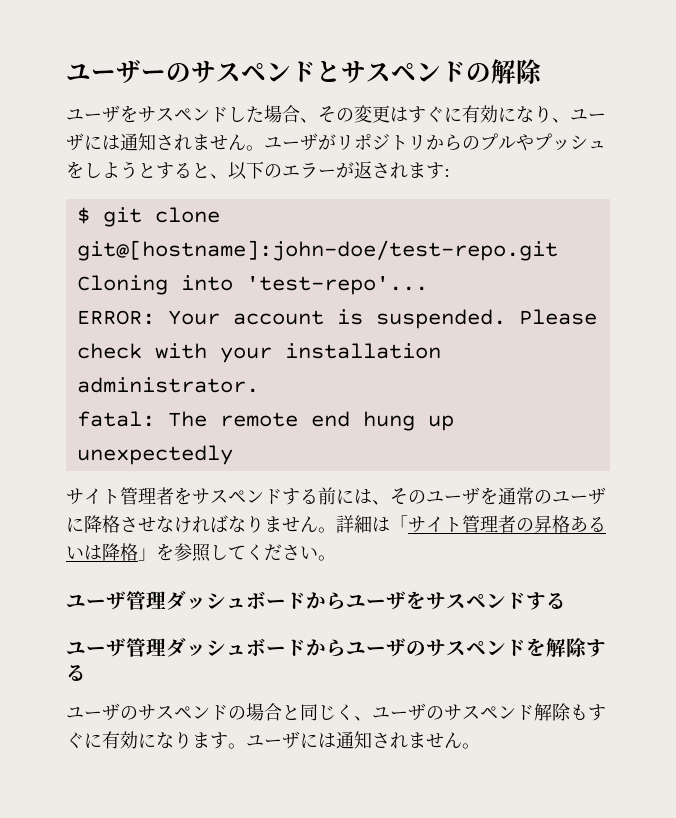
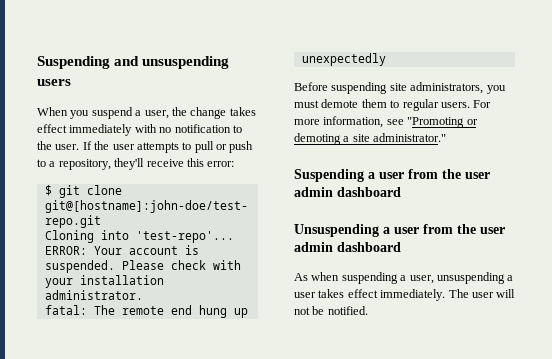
- ユーザーのサスペンドとサスペンドの解除
- ユーザをサスペンドした場合、その変更はすぐに有効になり、ユーザには通知されません。ユーザがリポジトリからのプルやプッシュをしようとすると、以下のエラーが返されます:
+ Suspending and unsuspending users
+ When you suspend a user, the change takes effect immediately with no notification to the user. If the user attempts to pull or push to a repository, they'll receive this error:
- サイト管理者をサスペンドする前には、そのユーザを通常のユーザに降格させなければなりません。詳細は「サイト管理者の昇格あるいは降格」を参照してください。
- ユーザ管理ダッシュボードからユーザをサスペンドする
- ユーザ管理ダッシュボードからユーザのサスペンドを解除する
- ユーザのサスペンドの場合と同じく、ユーザのサスペンド解除もすぐに有効になります。ユーザには通知されません。
+ Before suspending site administrators, you must demote them to regular users. For more information, see "Promoting or demoting a site administrator."
+ Suspending a user from the user admin dashboard
+ Unsuspending a user from the user admin dashboard
+ As when suspending a user, unsuspending a user takes effect immediately. The user will not be notified.

